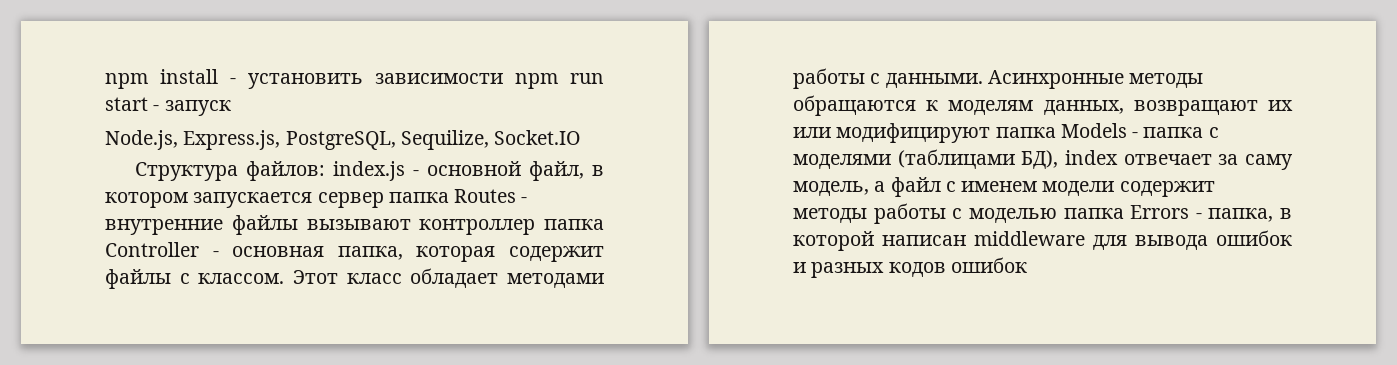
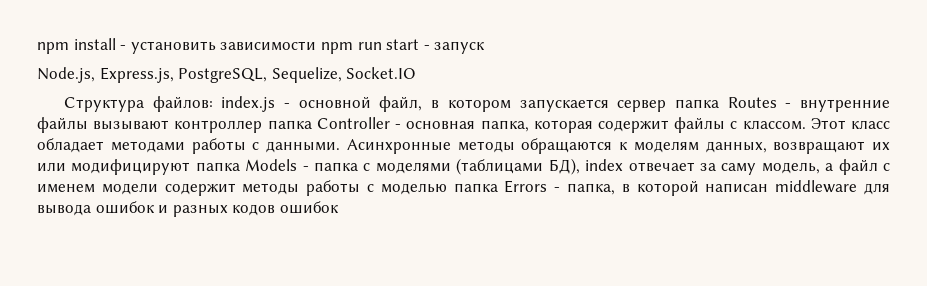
- Node.js, Express.js, PostgreSQL, Sequilize, Socket.IO
+ Node.js, Express.js, PostgreSQL, Sequelize, Socket.IO

